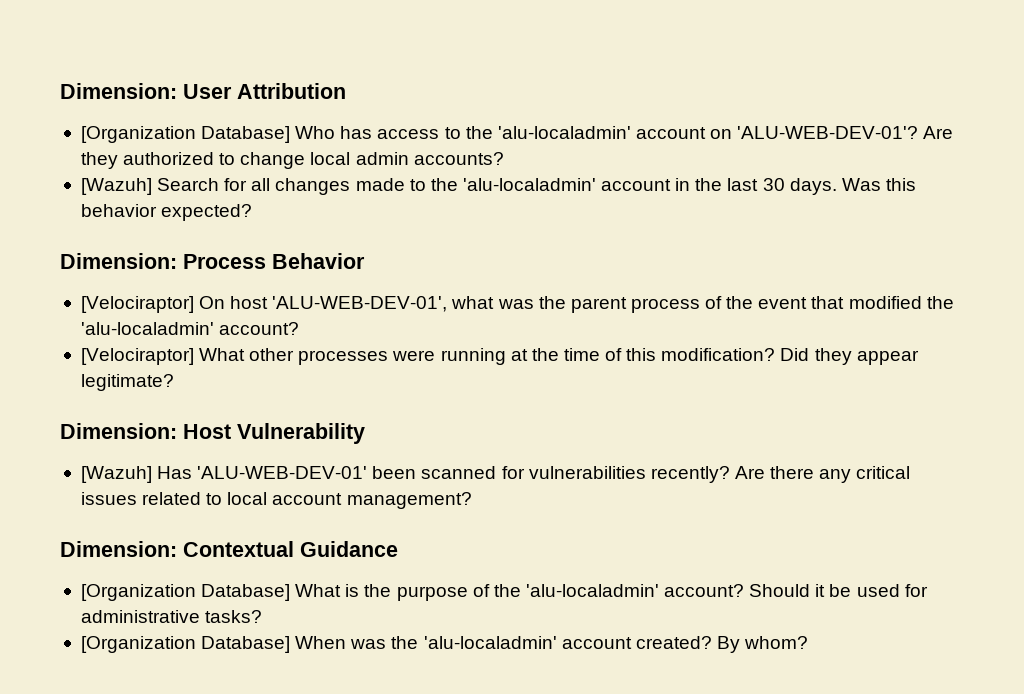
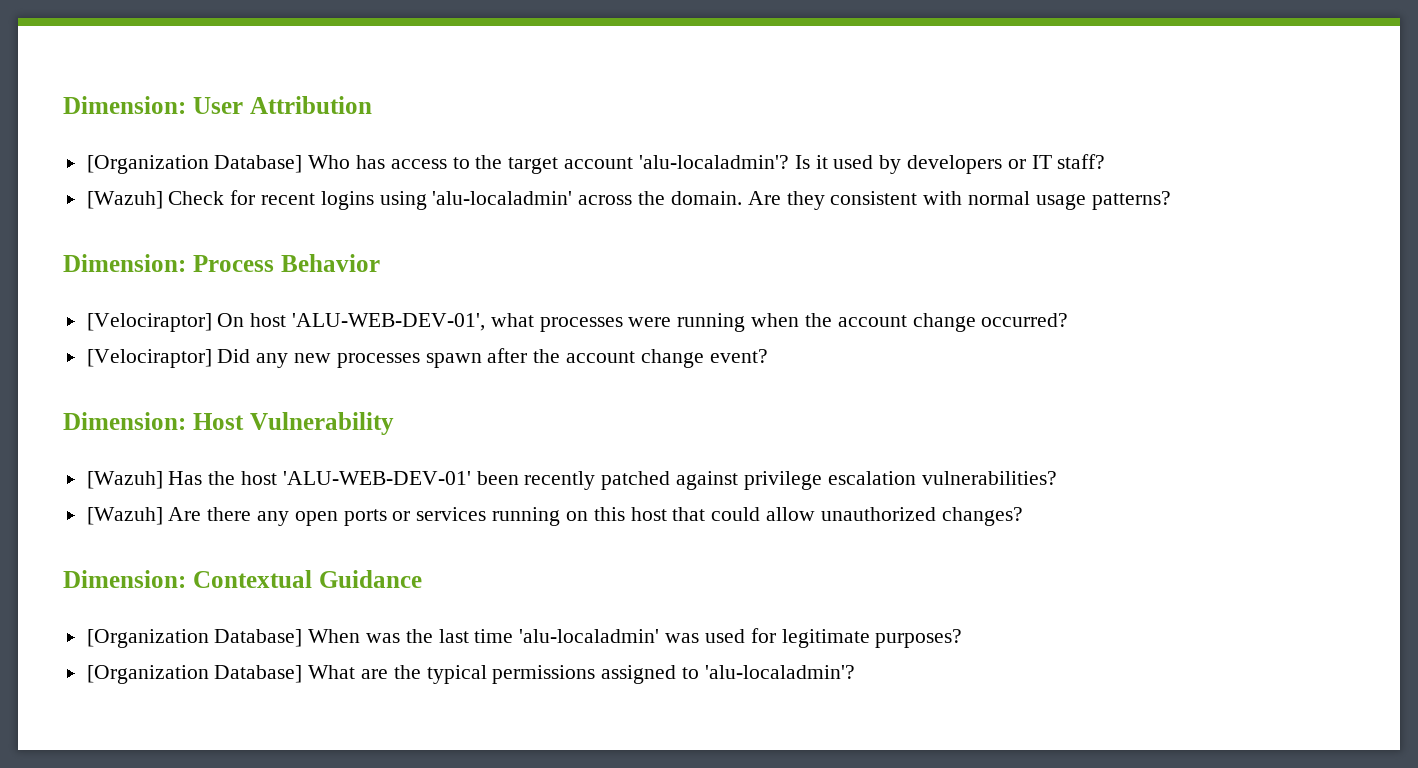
- [Organization Database] Who has access to the 'alu-localadmin' account on 'ALU-WEB-DEV-01'? Are they authorized to change local admin accounts?
- [Wazuh] Search for all changes made to the 'alu-localadmin' account in the last 30 days. Was this behavior expected?
+ [Organization Database] Who has access to the target account 'alu-localadmin'? Is it used by developers or IT staff?
+ [Wazuh] Check for recent logins using 'alu-localadmin' across the domain. Are they consistent with normal usage patterns?
- [Velociraptor] On host 'ALU-WEB-DEV-01', what was the parent process of the event that modified the 'alu-localadmin' account?
- [Velociraptor] What other processes were running at the time of this modification? Did they appear legitimate?
+ [Velociraptor] On host 'ALU-WEB-DEV-01', what processes were running when the account change occurred?
+ [Velociraptor] Did any new processes spawn after the account change event?
- [Wazuh] Has 'ALU-WEB-DEV-01' been scanned for vulnerabilities recently? Are there any critical issues related to local account management?
+ [Wazuh] Has the host 'ALU-WEB-DEV-01' been recently patched against privilege escalation vulnerabilities?
+ [Wazuh] Are there any open ports or services running on this host that could allow unauthorized changes?
- [Organization Database] What is the purpose of the 'alu-localadmin' account? Should it be used for administrative tasks?
- [Organization Database] When was the 'alu-localadmin' account created? By whom?
+ [Organization Database] When was the last time 'alu-localadmin' was used for legitimate purposes?
+ [Organization Database] What are the typical permissions assigned to 'alu-localadmin'?

